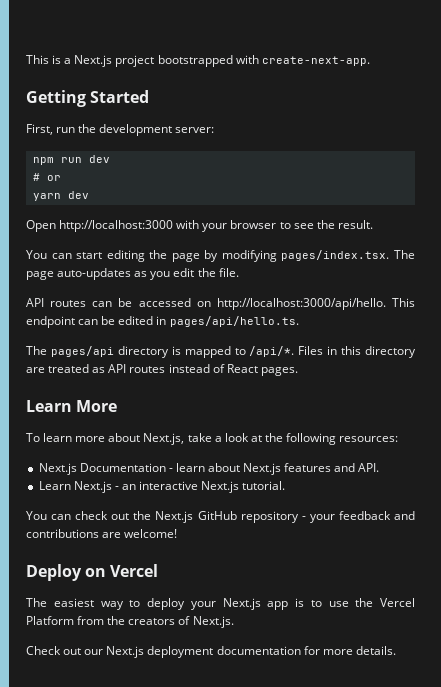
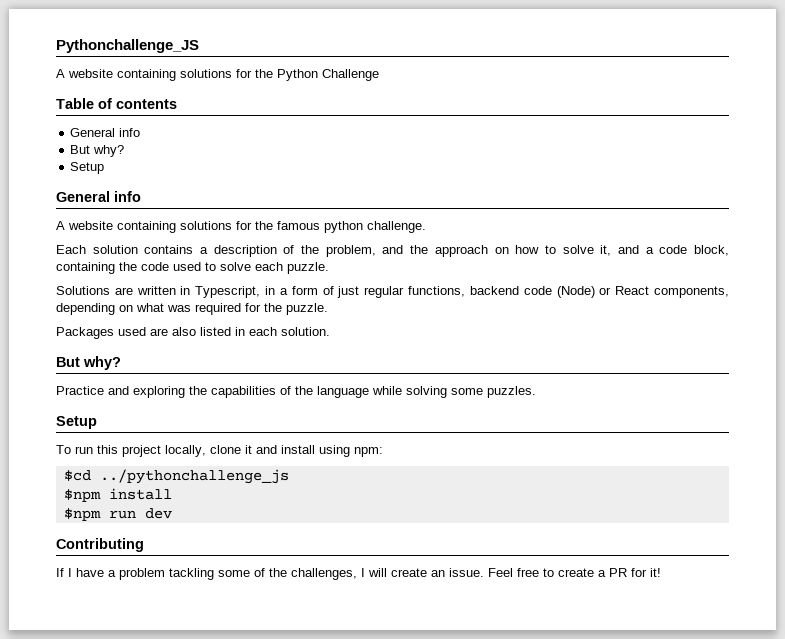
- This is a Next.js project bootstrapped with create-next-app.
- Getting Started
- First, run the development server:
- npm run dev
- # or
- yarn dev
- Open http://localhost:3000 with your browser to see the result.
- You can start editing the page by modifying pages/index.tsx. The page auto-updates as you edit the file.
- API routes can be accessed on http://localhost:3000/api/hello. This endpoint can be edited in pages/api/hello.ts.
- The pages/api directory is mapped to /api/*. Files in this directory are treated as API routes instead of React pages.
- Learn More
- To learn more about Next.js, take a look at the following resources:
- Next.js Documentation - learn about Next.js features and API.
- Learn Next.js - an interactive Next.js tutorial.
- You can check out the Next.js GitHub repository - your feedback and contributions are welcome!
- Deploy on Vercel
- The easiest way to deploy your Next.js app is to use the Vercel Platform from the creators of Next.js.
- Check out our Next.js deployment documentation for more details.
+ Pythonchallenge_JS
+ A website containing solutions for the Python Challenge
+ Table of contents
+ General info
+ But why?
+ Setup
+ General info
+ A website containing solutions for the famous python challenge.
+ Each solution contains a description of the problem, and the approach on how to solve it, and a code block, containing the code used to solve each puzzle.
+ Solutions are written in Typescript, in a form of just regular functions, backend code (Node) or React components, depending on what was required for the puzzle.
+ Packages used are also listed in each solution.
+ But why?
+ Practice and exploring the capabilities of the language while solving some puzzles.
+ Setup
+ To run this project locally, clone it and install using npm:
+ $cd ../pythonchallenge_js
+ $npm install
+ $npm run dev
+ Contributing
+ If I have a problem tackling some of the challenges, I will create an issue. Feel free to create a PR for it!

